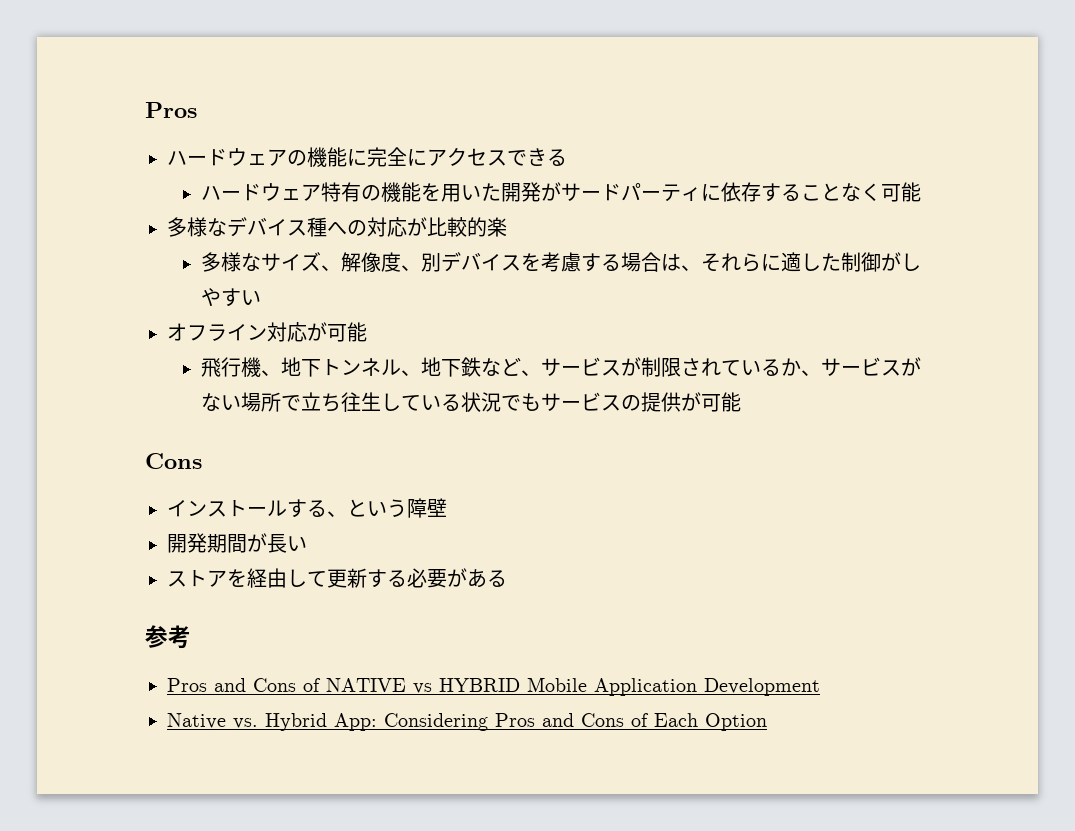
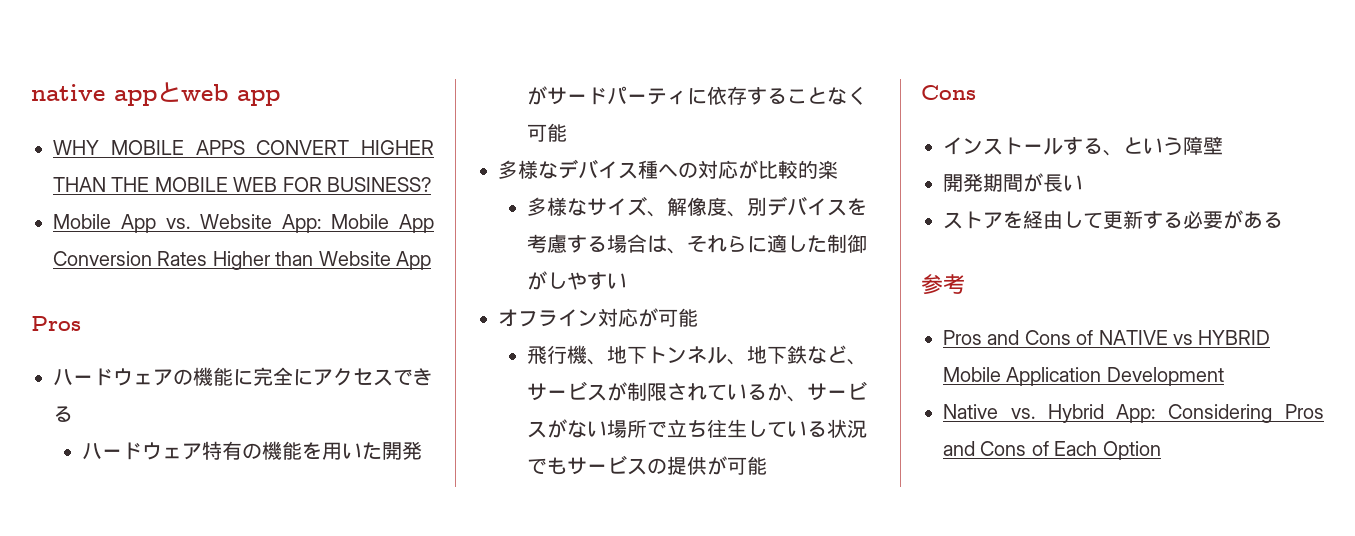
+ native appとweb app
+ WHY MOBILE APPS CONVERT HIGHER THAN THE MOBILE WEB FOR BUSINESS?
+ Mobile App vs. Website App: Mobile App Conversion Rates Higher than Website App

